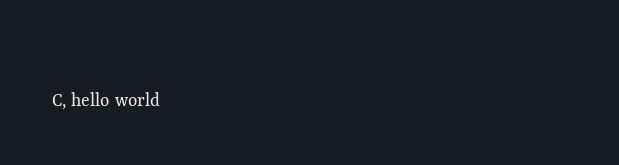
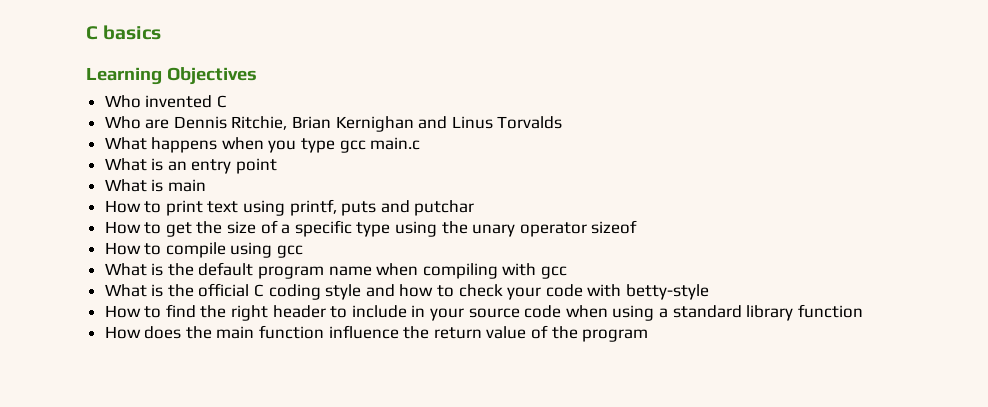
- C, hello world
+ C basics
+ Learning Objectives
+ Who invented C
+ Who are Dennis Ritchie, Brian Kernighan and Linus Torvalds
+ What happens when you type gcc main.c
+ What is an entry point
+ What is main
+ How to print text using printf, puts and putchar
+ How to get the size of a specific type using the unary operator sizeof
+ How to compile using gcc
+ What is the default program name when compiling with gcc
+ What is the official C coding style and how to check your code with betty-style
+ How to find the right header to include in your source code when using a standard library function
+ How does the main function influence the return value of the program

